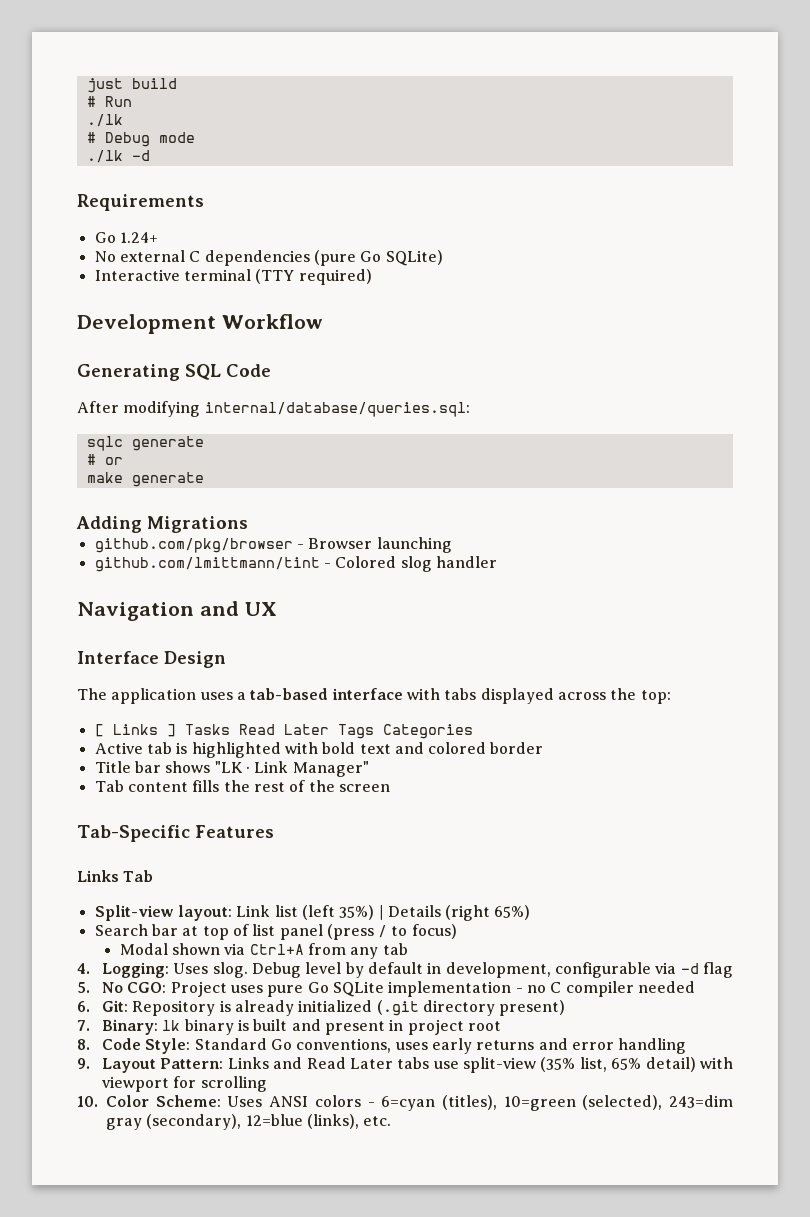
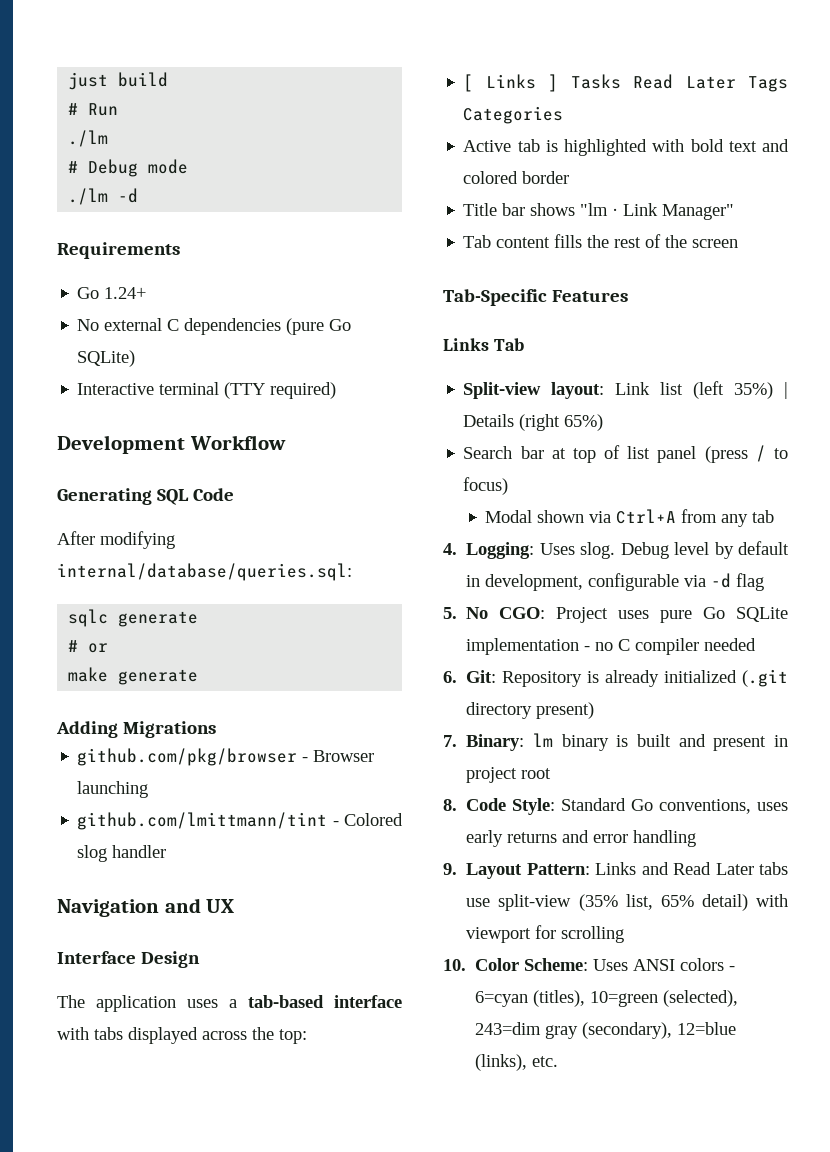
  # Run
- ./lk
+ ./lm
- ./lk -d
+ ./lm -d
- Title bar shows "LK · Link Manager"
+ Title bar shows "lm · Link Manager"
- 7. Binary: lk binary is built and present in project root
+ 7. Binary: lm binary is built and present in project root

